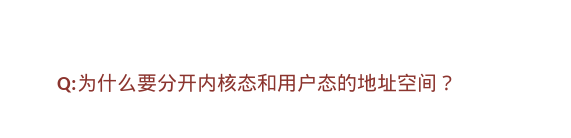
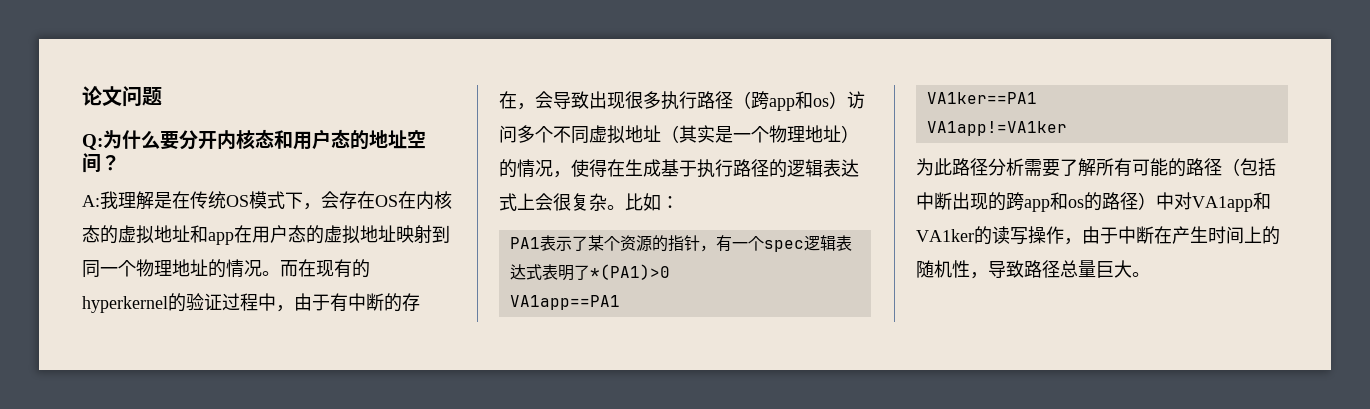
+ 论文问题
+ A:我理解是在传统OS模式下，会存在OS在内核态的虚拟地址和app在用户态的虚拟地址映射到同一个物理地址的情况。而在现有的hyperkernel的验证过程中，由于有中断的存在，会导致出现很多执行路径（跨app和os）访问多个不同虚拟地址（其实是一个物理地址）的情况，使得在生成基于执行路径的逻辑表达式上会很复杂。比如：
+ PA1表示了某个资源的指针，有一个spec逻辑表达式表明了*(PA1)>0
+ VA1app==PA1
+ VA1ker==PA1
+ VA1app!=VA1ker
+ 为此路径分析需要了解所有可能的路径（包括中断出现的跨app和os的路径）中对VA1app和VA1ker的读写操作，由于中断在产生时间上的随机性，导致路径总量巨大。

